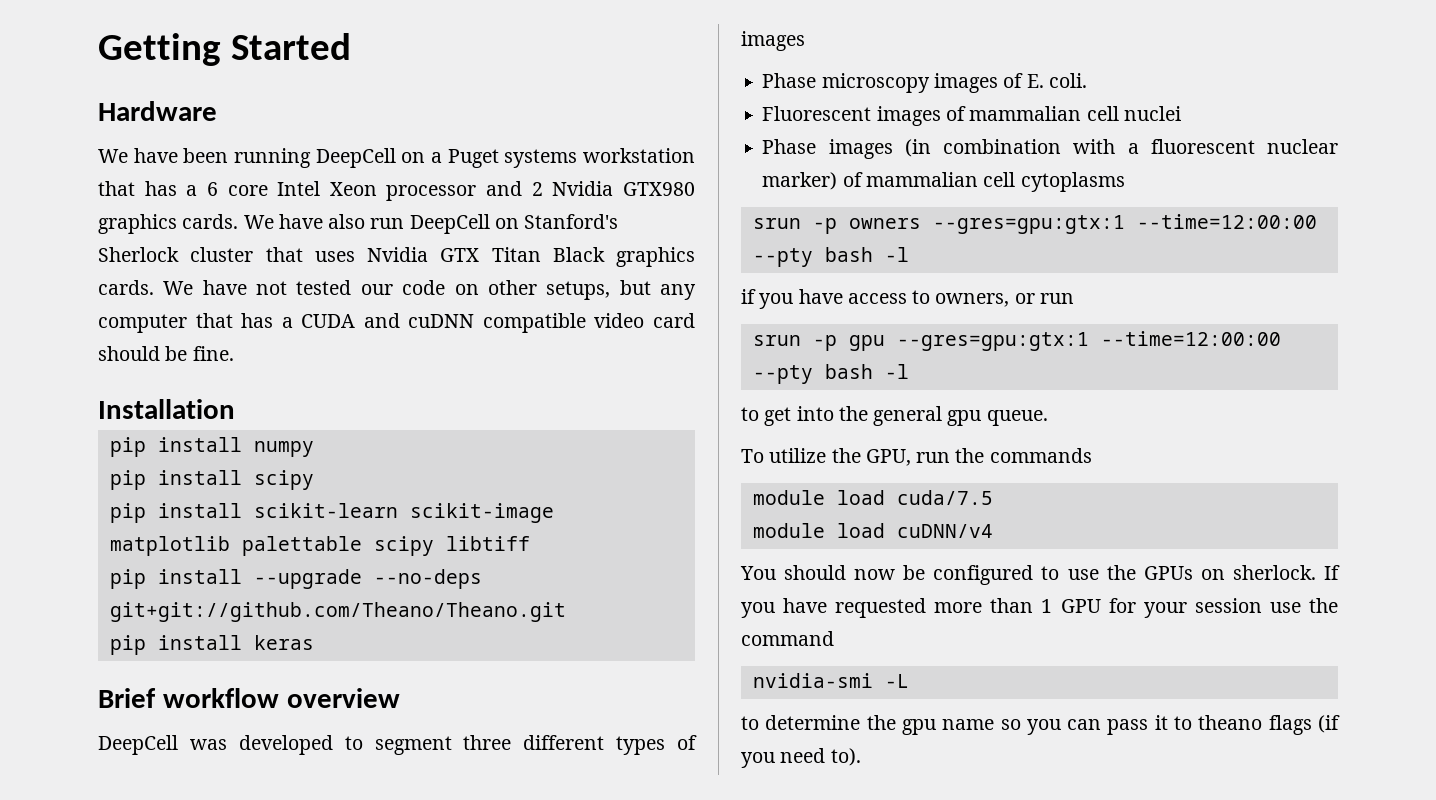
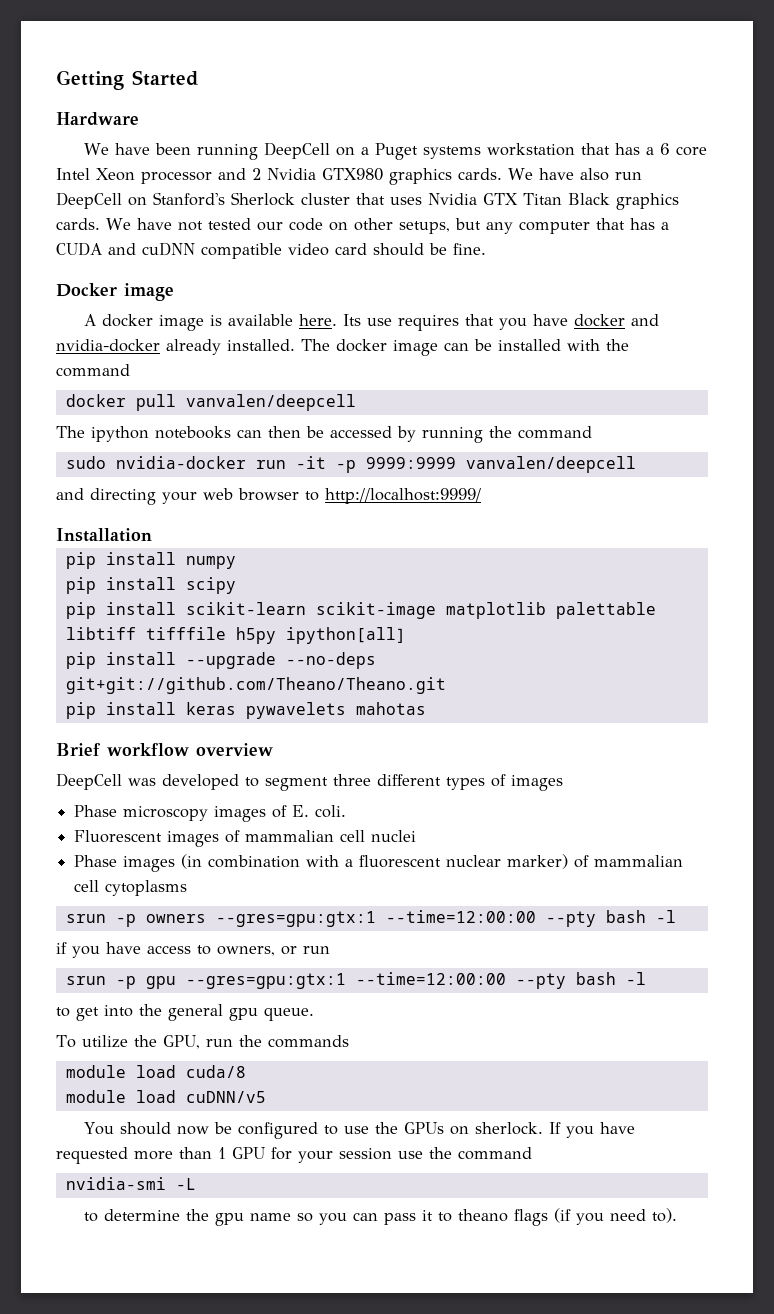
+ Docker image
+ A docker image is available here. Its use requires that you have docker and nvidia-docker already installed. The docker image can be installed with the command
+ docker pull vanvalen/deepcell
+ The ipython notebooks can then be accessed by running the command
+ sudo nvidia-docker run -it -p 9999:9999 vanvalen/deepcell
+ and directing your web browser to http://localhost:9999/
- pip install scikit-learn scikit-image matplotlib palettable scipy libtiff
+ pip install scikit-learn scikit-image matplotlib palettable libtiff tifffile h5py ipython[all]
- pip install keras
+ pip install keras pywavelets mahotas
- module load cuda/7.5
- module load cuDNN/v4
+ module load cuda/8
+ module load cuDNN/v5

